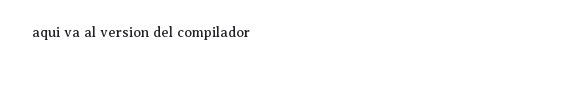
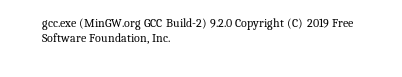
- aqui va al version del compilador
+ gcc.exe (MinGW.org GCC Build-2) 9.2.0 Copyright (C) 2019 Free Software Foundation, Inc.

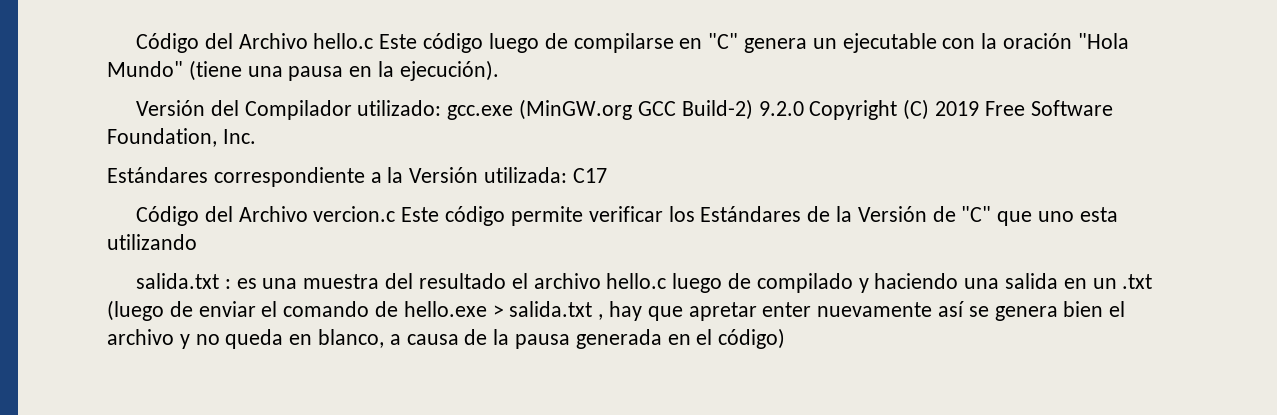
- gcc.exe (MinGW.org GCC Build-2) 9.2.0 Copyright (C) 2019 Free Software Foundation, Inc.
+ Código del Archivo hello.c Este código luego de compilarse en "C" genera un ejecutable con la oración "Hola Mundo" (tiene una pausa en la ejecución).
+ Versión del Compilador utilizado: gcc.exe (MinGW.org GCC Build-2) 9.2.0 Copyright (C) 2019 Free Software Foundation, Inc.
+ Estándares correspondiente a la Versión utilizada: C17
+ Código del Archivo vercion.c Este código permite verificar los Estándares de la Versión de "C" que uno esta utilizando
+ salida.txt : es una muestra del resultado el archivo hello.c luego de compilado y haciendo una salida en un .txt (luego de enviar el comando de hello.exe > salida.txt , hay que apretar enter nuevamente así se genera bien el archivo y no queda en blanco, a causa de la pausa generada en el código)

